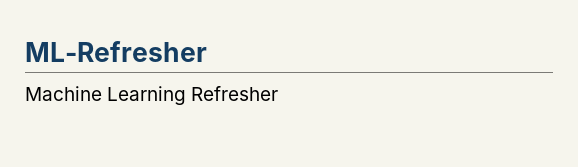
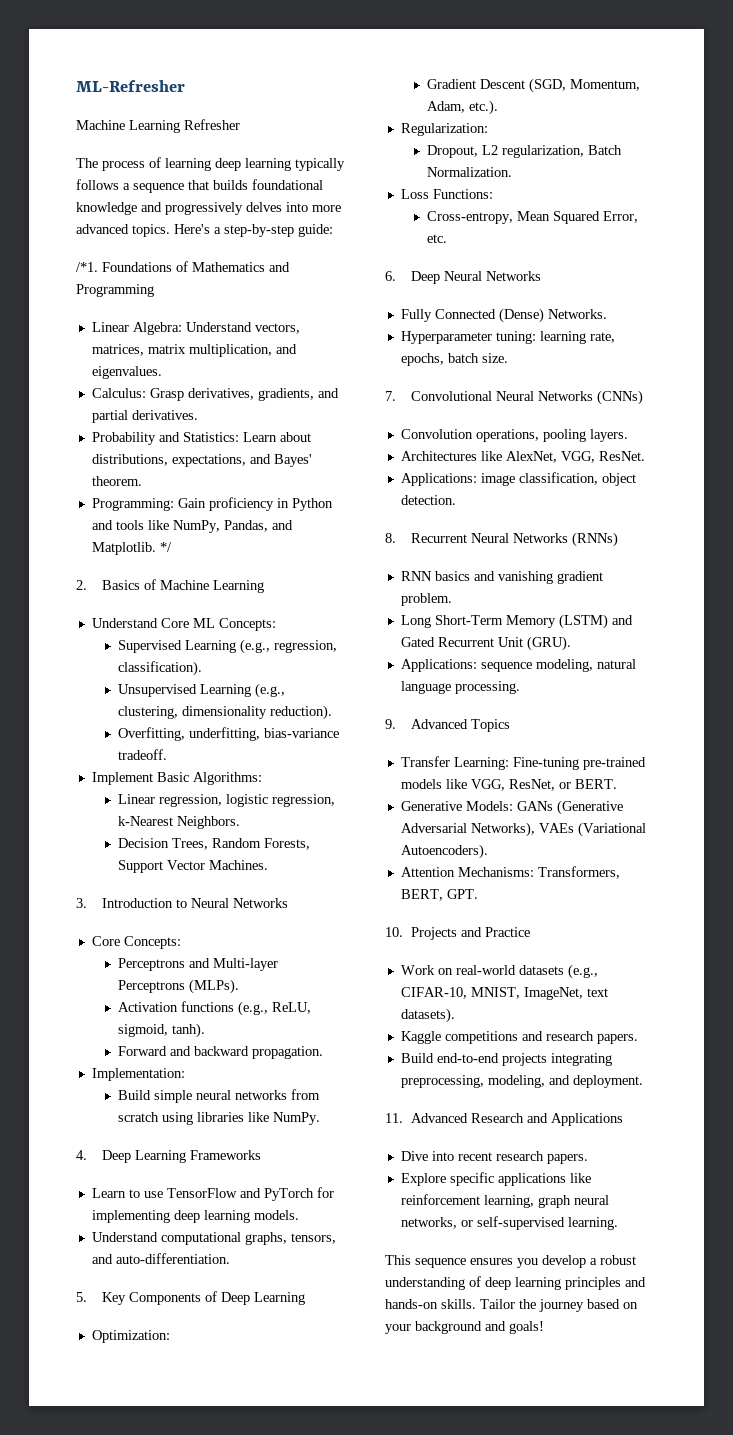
+ The process of learning deep learning typically follows a sequence that builds foundational knowledge and progressively delves into more advanced topics. Here's a step-by-step guide:
+ /*1. Foundations of Mathematics and Programming
+ Linear Algebra: Understand vectors, matrices, matrix multiplication, and eigenvalues.
+ Calculus: Grasp derivatives, gradients, and partial derivatives.
+ Probability and Statistics: Learn about distributions, expectations, and Bayes' theorem.
+ Programming: Gain proficiency in Python and tools like NumPy, Pandas, and Matplotlib. */
+ 2. Basics of Machine Learning
+ Understand Core ML Concepts:
+ Supervised Learning (e.g., regression, classification).
+ Unsupervised Learning (e.g., clustering, dimensionality reduction).
+ Overfitting, underfitting, bias-variance tradeoff.
+ Implement Basic Algorithms:
+ Linear regression, logistic regression, k-Nearest Neighbors.
+ Decision Trees, Random Forests, Support Vector Machines.
+ 3. Introduction to Neural Networks
+ Core Concepts:
+ Perceptrons and Multi-layer Perceptrons (MLPs).
+ Activation functions (e.g., ReLU, sigmoid, tanh).
+ Forward and backward propagation.
+ Implementation:
+ Build simple neural networks from scratch using libraries like NumPy.
+ 4. Deep Learning Frameworks
+ Learn to use TensorFlow and PyTorch for implementing deep learning models.
+ Understand computational graphs, tensors, and auto-differentiation.
+ 5. Key Components of Deep Learning
+ Optimization:
+ Gradient Descent (SGD, Momentum, Adam, etc.).
+ Regularization:
+ Dropout, L2 regularization, Batch Normalization.
+ Loss Functions:
+ Cross-entropy, Mean Squared Error, etc.
+ 6. Deep Neural Networks
+ Fully Connected (Dense) Networks.
+ Hyperparameter tuning: learning rate, epochs, batch size.
+ 7. Convolutional Neural Networks (CNNs)
+ Convolution operations, pooling layers.
+ Architectures like AlexNet, VGG, ResNet.
+ Applications: image classification, object detection.
+ 8. Recurrent Neural Networks (RNNs)
+ RNN basics and vanishing gradient problem.
+ Long Short-Term Memory (LSTM) and Gated Recurrent Unit (GRU).
+ Applications: sequence modeling, natural language processing.
+ 9. Advanced Topics
+ Transfer Learning: Fine-tuning pre-trained models like VGG, ResNet, or BERT.
+ Generative Models: GANs (Generative Adversarial Networks), VAEs (Variational Autoencoders).
+ Attention Mechanisms: Transformers, BERT, GPT.
+ 10. Projects and Practice
+ Work on real-world datasets (e.g., CIFAR-10, MNIST, ImageNet, text datasets).
+ Kaggle competitions and research papers.
+ Build end-to-end projects integrating preprocessing, modeling, and deployment.
+ 11. Advanced Research and Applications
+ Dive into recent research papers.
+ Explore specific applications like reinforcement learning, graph neural networks, or self-supervised learning.
+ This sequence ensures you develop a robust understanding of deep learning principles and hands-on skills. Tailor the journey based on your background and goals!

